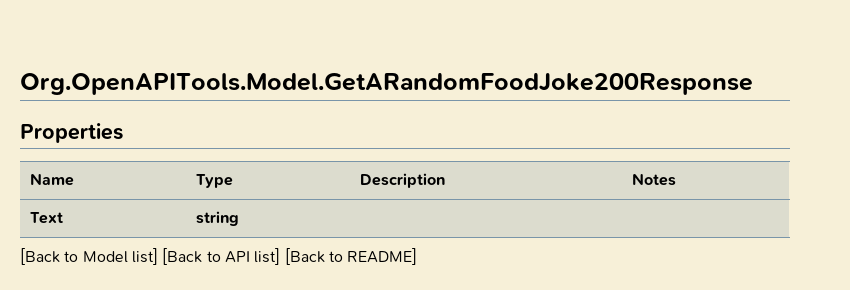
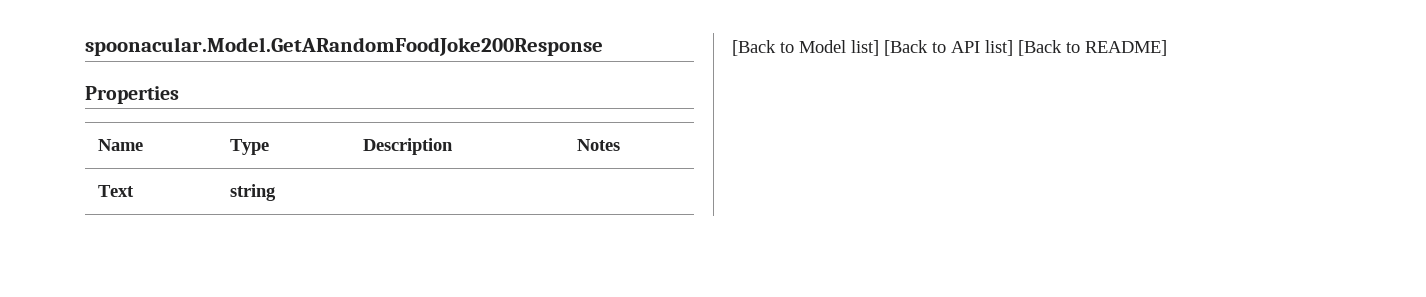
- Org.OpenAPITools.Model.GetARandomFoodJoke200Response
+ spoonacular.Model.GetARandomFoodJoke200Response

